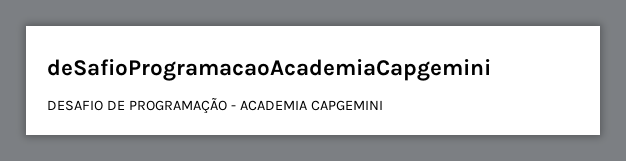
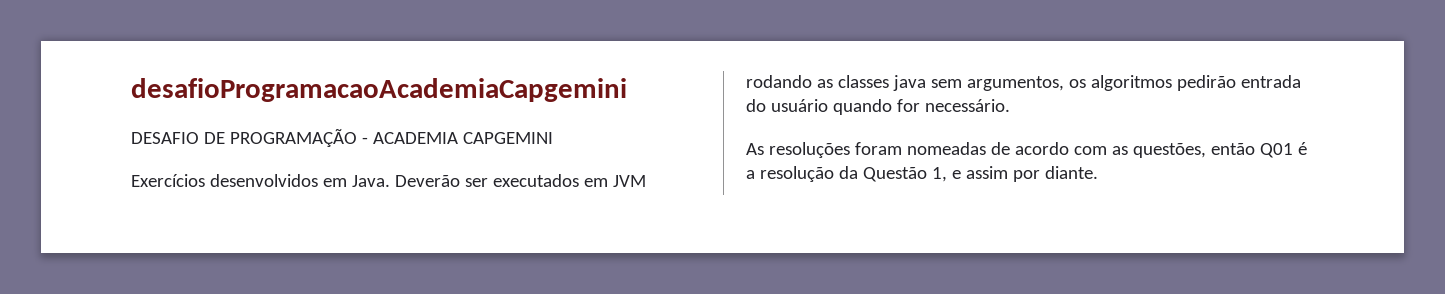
- deSafioProgramacaoAcademiaCapgemini
+ desafioProgramacaoAcademiaCapgemini
+ Exercícios desenvolvidos em Java. Deverão ser executados em JVM rodando as classes java sem argumentos, os algoritmos pedirão entrada do usuário quando for necessário.
+ As resoluções foram nomeadas de acordo com as questões, então Q01 é a resolução da Questão 1, e assim por diante.

